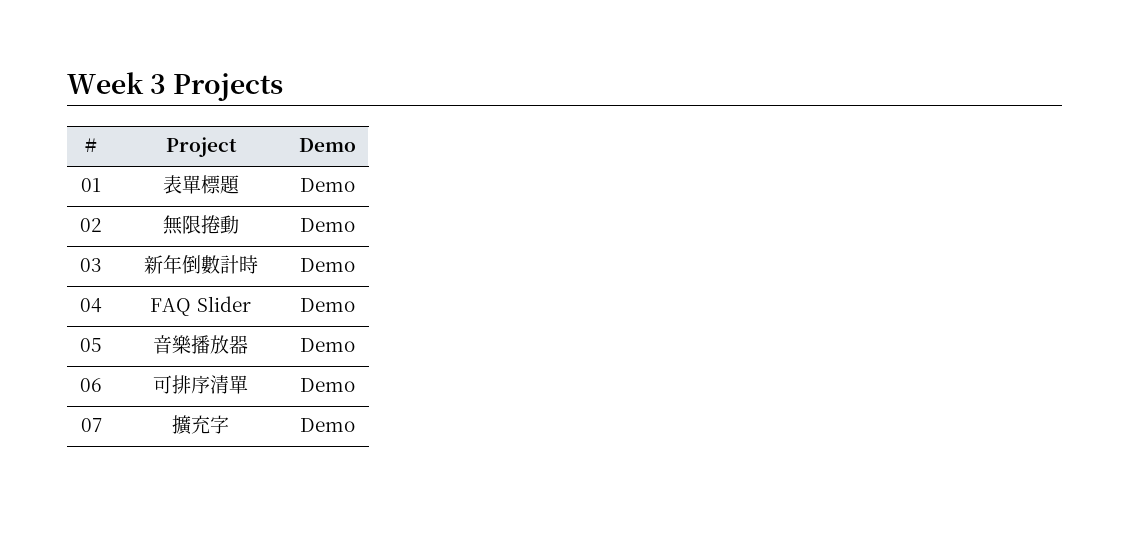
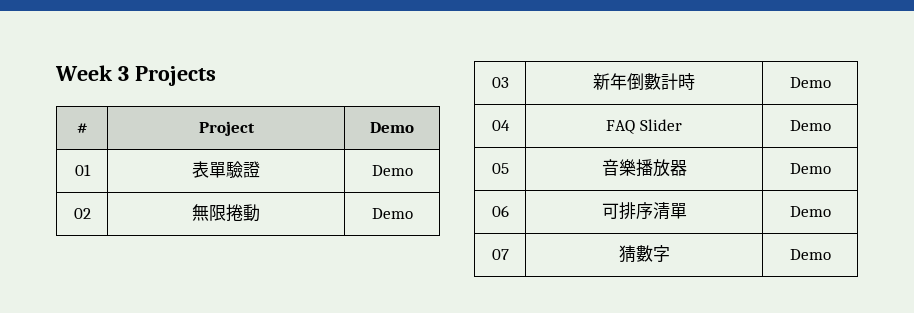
- 01 | 表單標題 | Demo
+ 01 | 表單驗證 | Demo
- 07 | 擴充字 | Demo
+ 07 | 猜數字 | Demo

